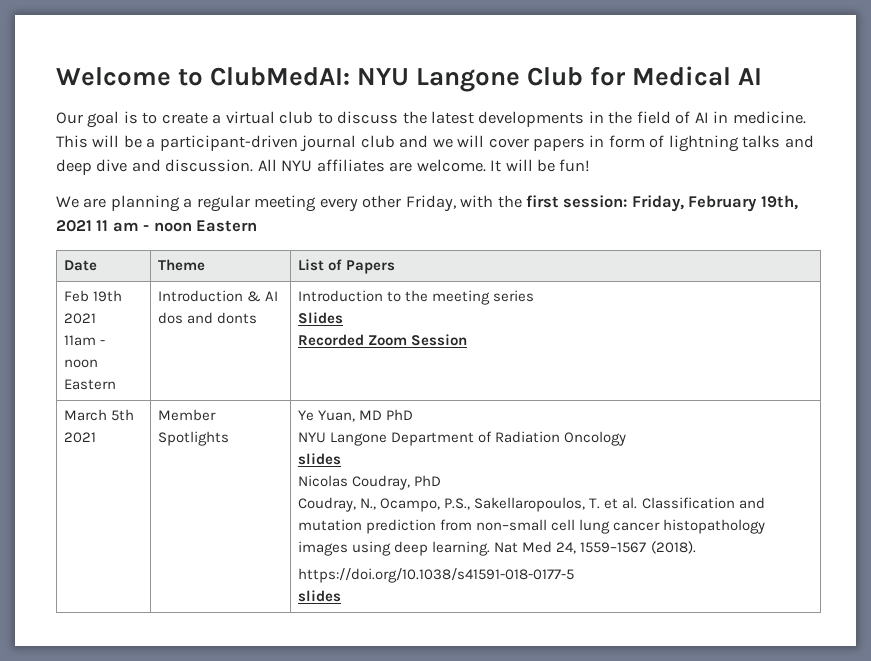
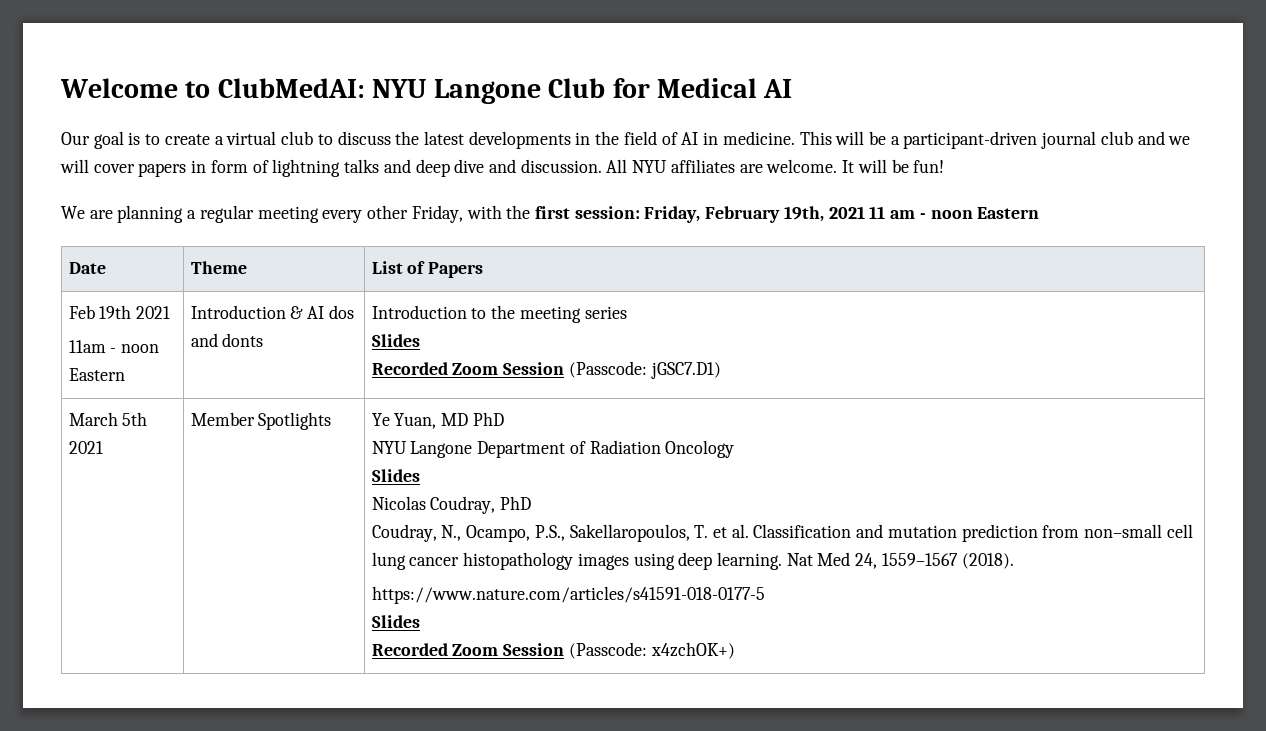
  Feb 19th 2021
  11am - noon Eastern | Introduction & AI dos and donts | Introduction to the meeting series
  Slides
- Recorded Zoom Session
+ Recorded Zoom Session (Passcode: jGSC7.D1)
  NYU Langone Department of Radiation Oncology
- slides
+ Slides
- https://doi.org/10.1038/s41591-018-0177-5
- slides
+ https://www.nature.com/articles/s41591-018-0177-5
+ Slides
+ Recorded Zoom Session (Passcode: x4zchOK+)

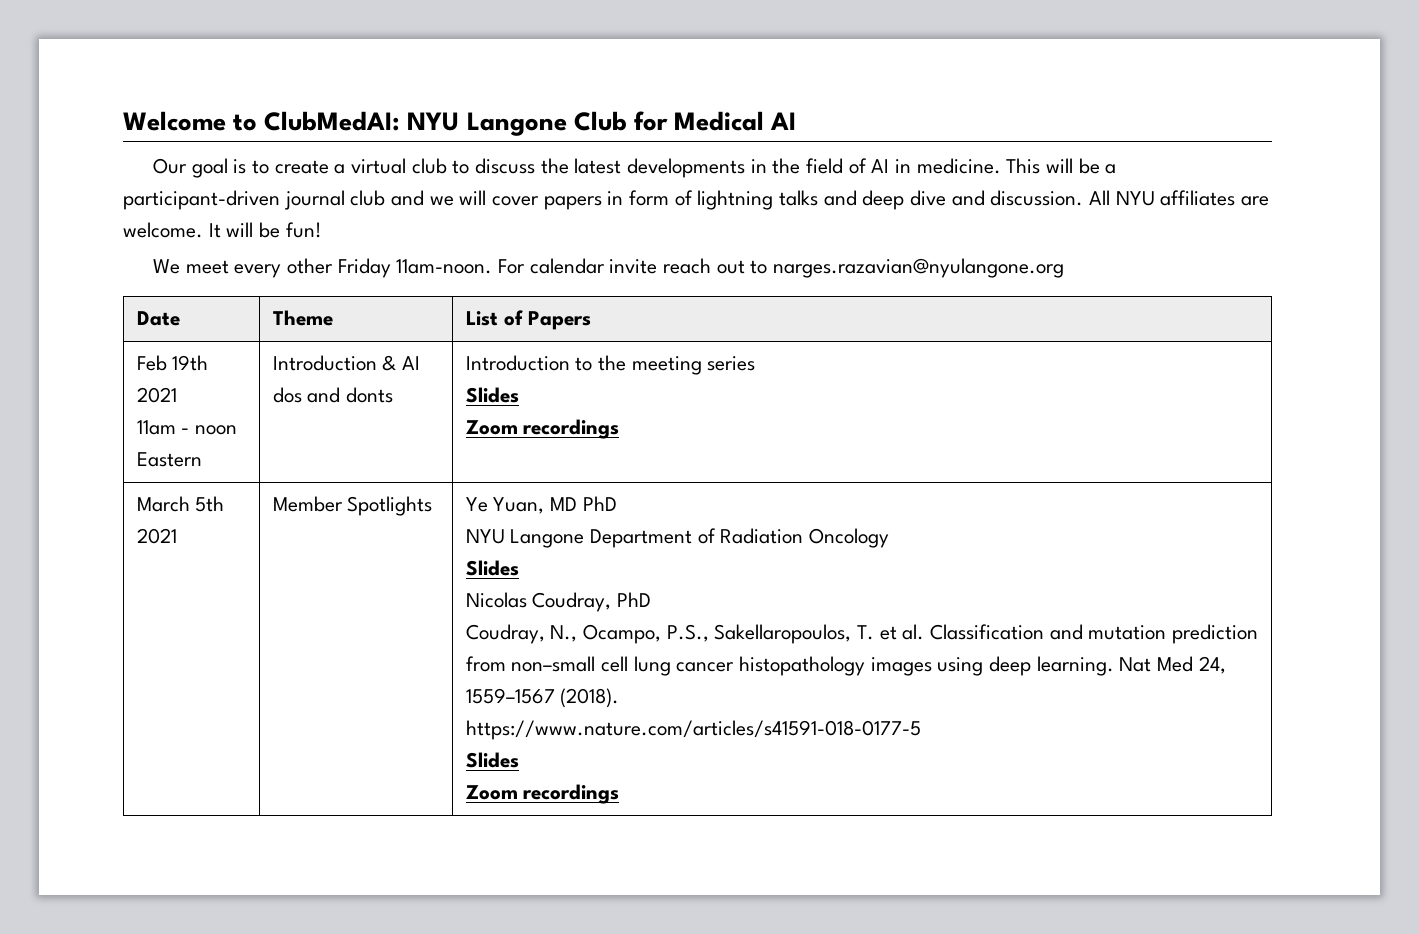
- We are planning a regular meeting every other Friday, with the first session: Friday, February 19th, 2021 11 am - noon Eastern
+ We meet every other Friday 11am-noon. For calendar invite reach out to narges.razavian@nyulangone.org
  Feb 19th 2021
  11am - noon Eastern | Introduction & AI dos and donts | Introduction to the meeting series
  Slides
- Recorded Zoom Session (Passcode: jGSC7.D1)
+ Zoom recordings
  https://www.nature.com/articles/s41591-018-0177-5
  Slides
- Recorded Zoom Session (Passcode: x4zchOK+)
+ Zoom recordings

